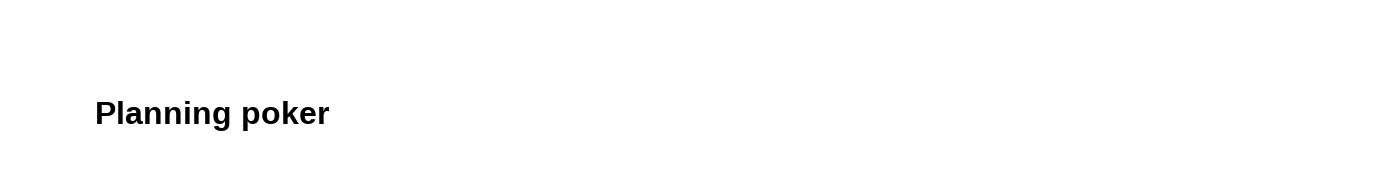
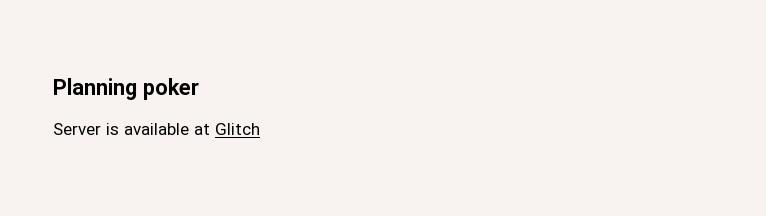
+ Server is available at Glitch

